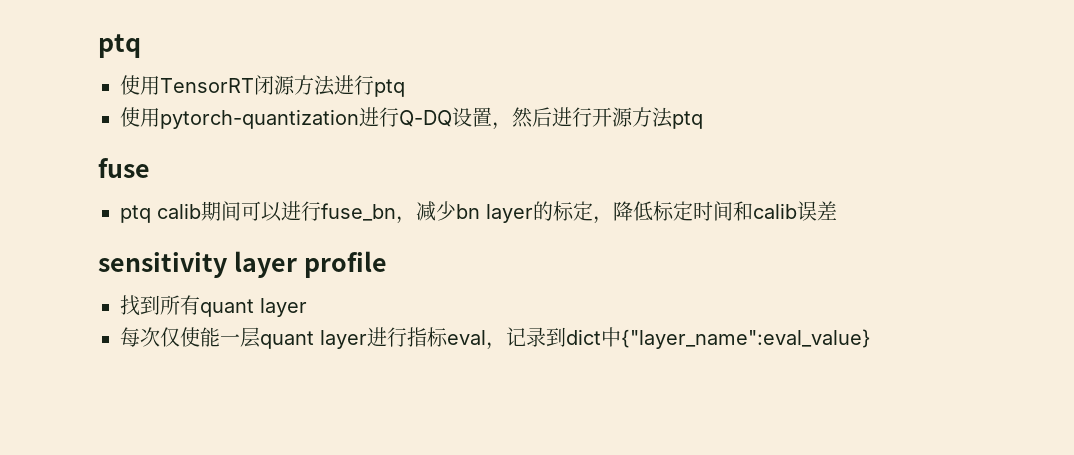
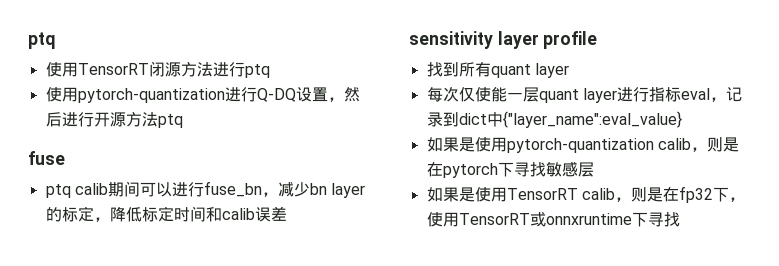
+ 如果是使用pytorch-quantization calib，则是在pytorch下寻找敏感层
+ 如果是使用TensorRT calib，则是在fp32下，使用TensorRT或onnxruntime下寻找

